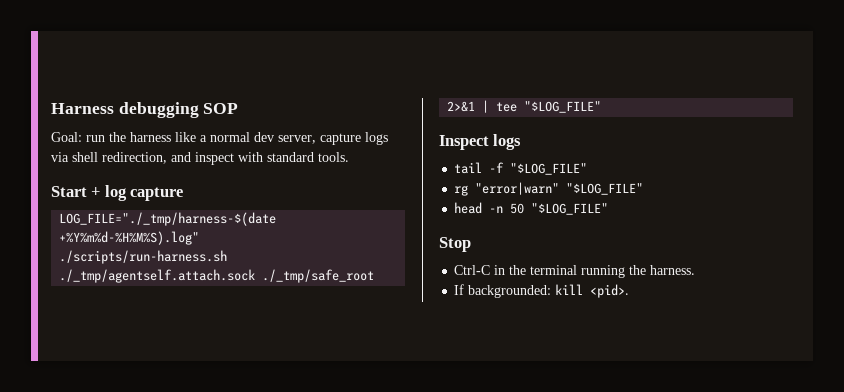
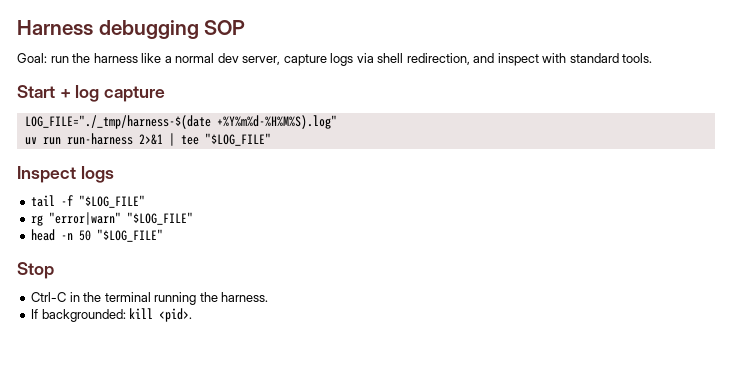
- ./scripts/run-harness.sh ./_tmp/agentself.attach.sock ./_tmp/safe_root 2>&1 | tee "$LOG_FILE"
+ uv run run-harness 2>&1 | tee "$LOG_FILE"

